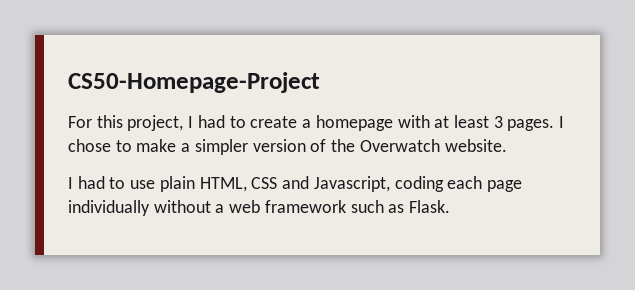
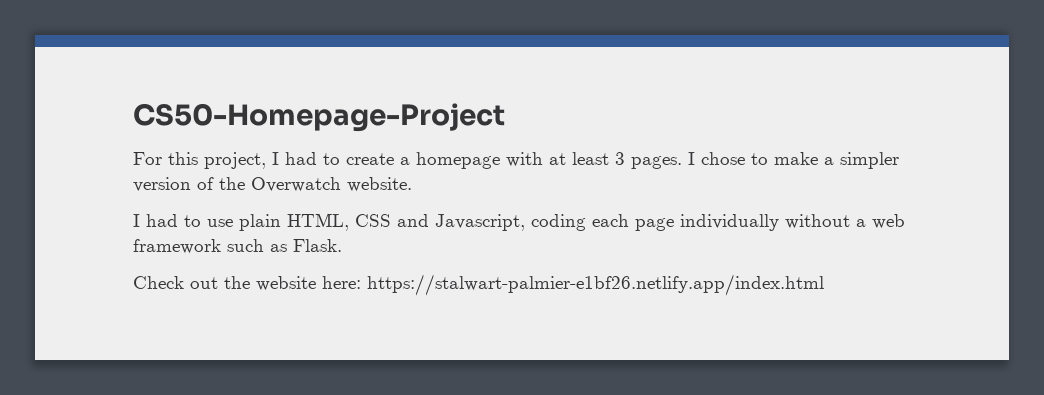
+ Check out the website here: https://stalwart-palmier-e1bf26.netlify.app/index.html

